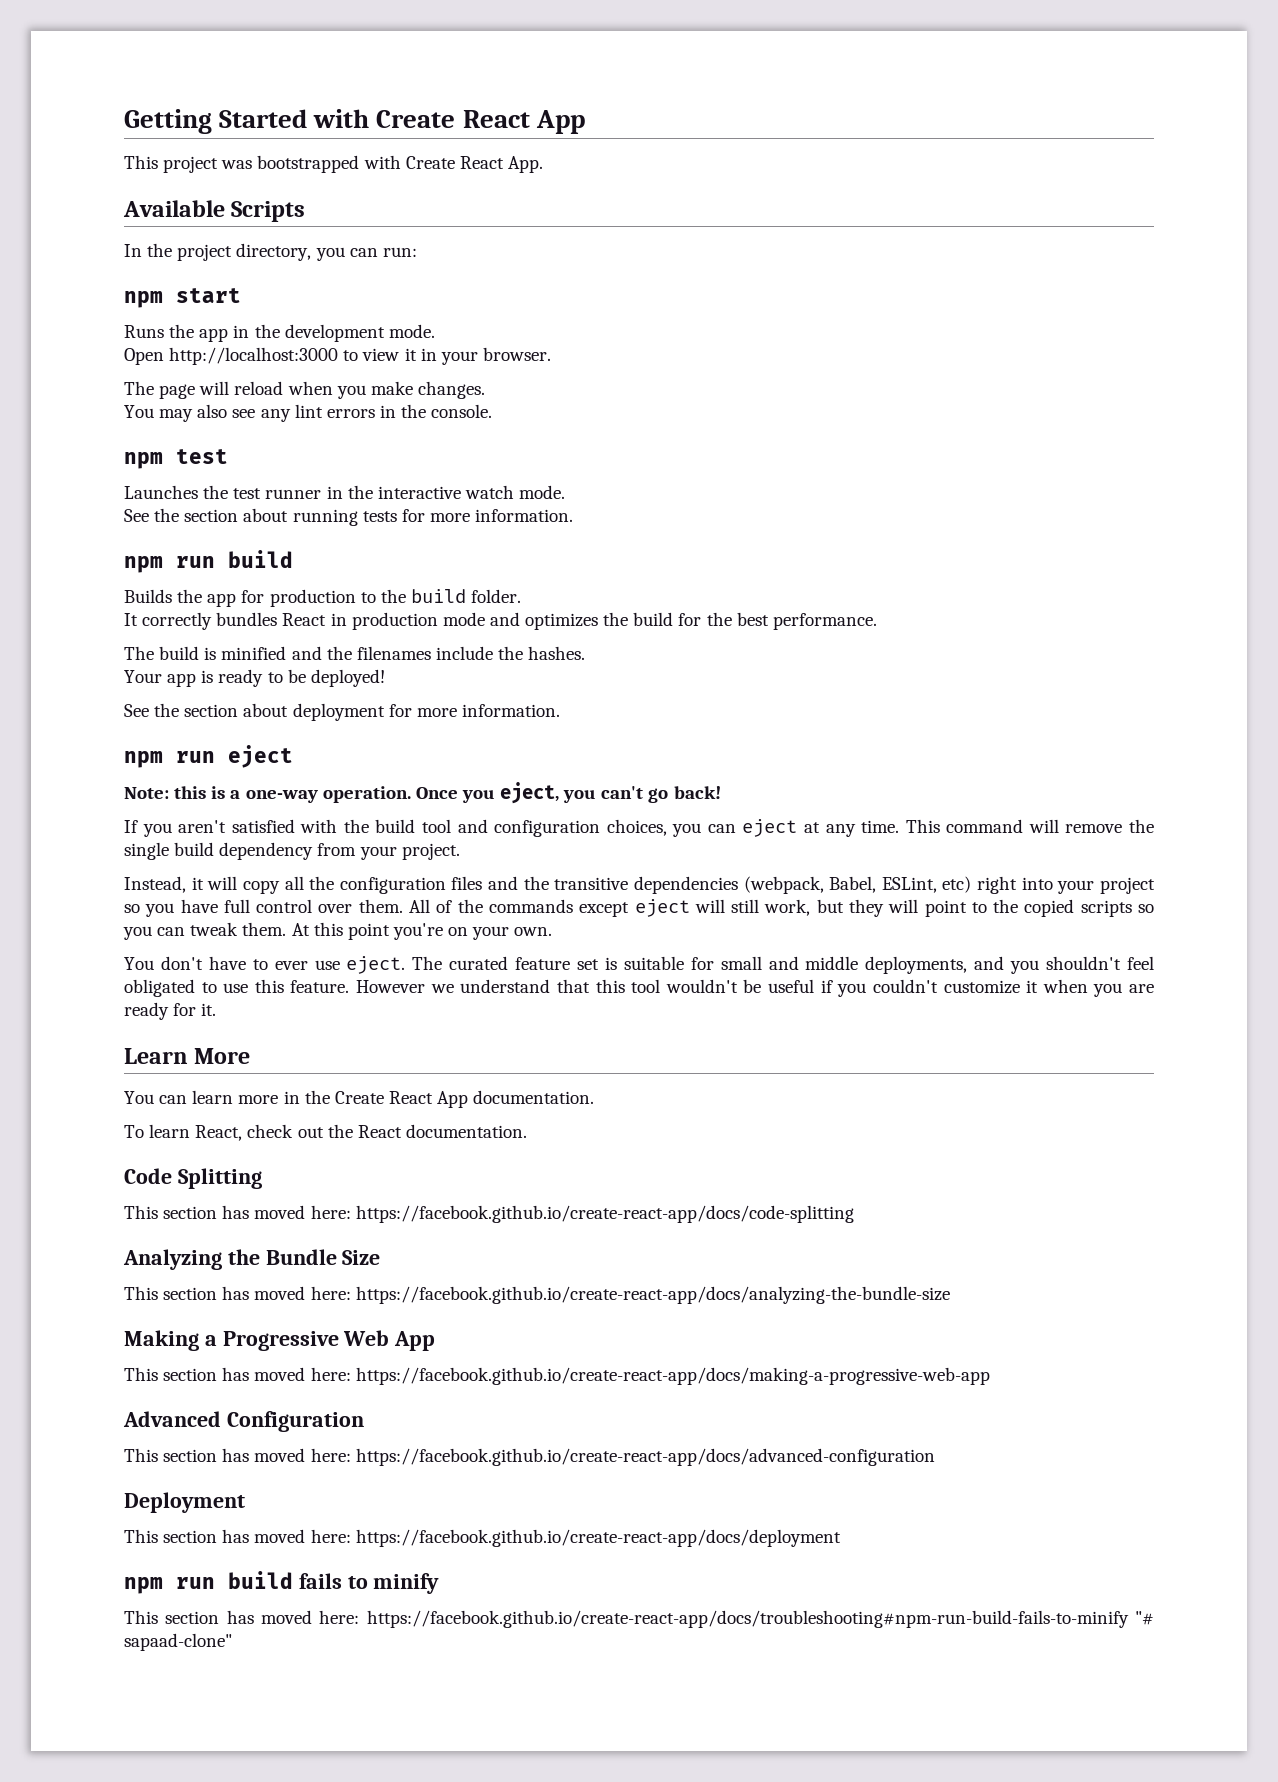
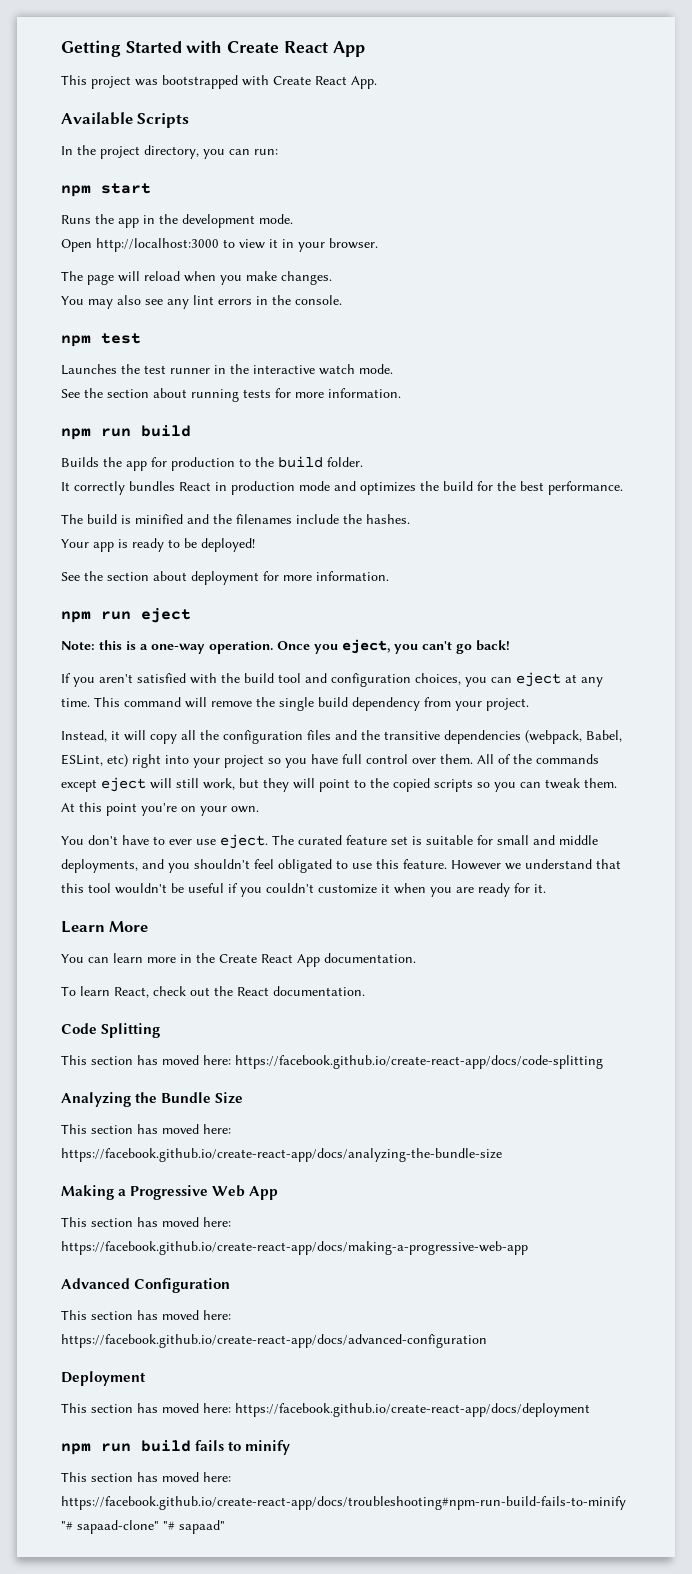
- This section has moved here: https://facebook.github.io/create-react-app/docs/troubleshooting#npm-run-build-fails-to-minify "# sapaad-clone"
+ This section has moved here: https://facebook.github.io/create-react-app/docs/troubleshooting#npm-run-build-fails-to-minify "# sapaad-clone" "# sapaad"

